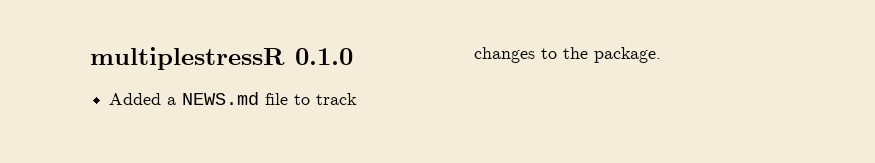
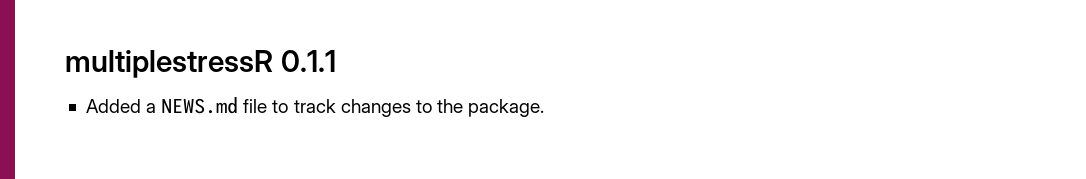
- multiplestressR 0.1.0
+ multiplestressR 0.1.1

